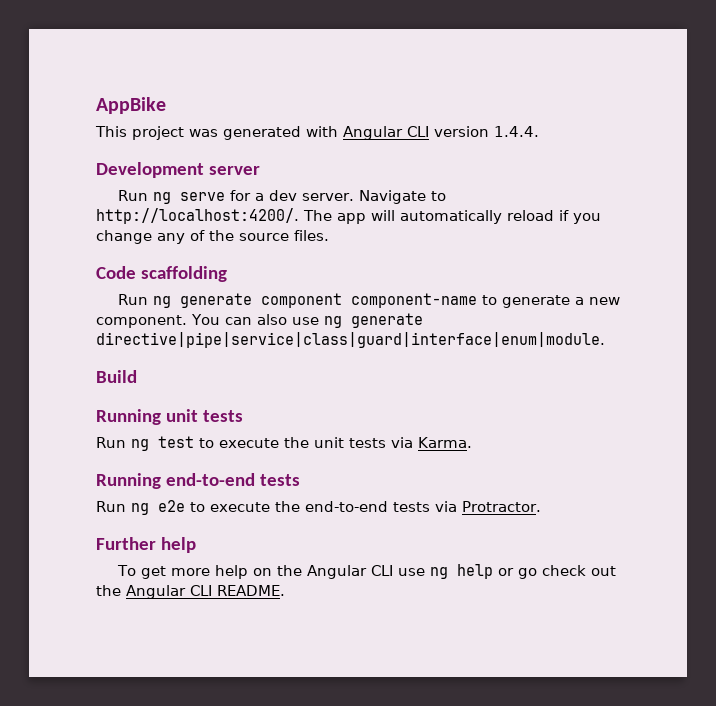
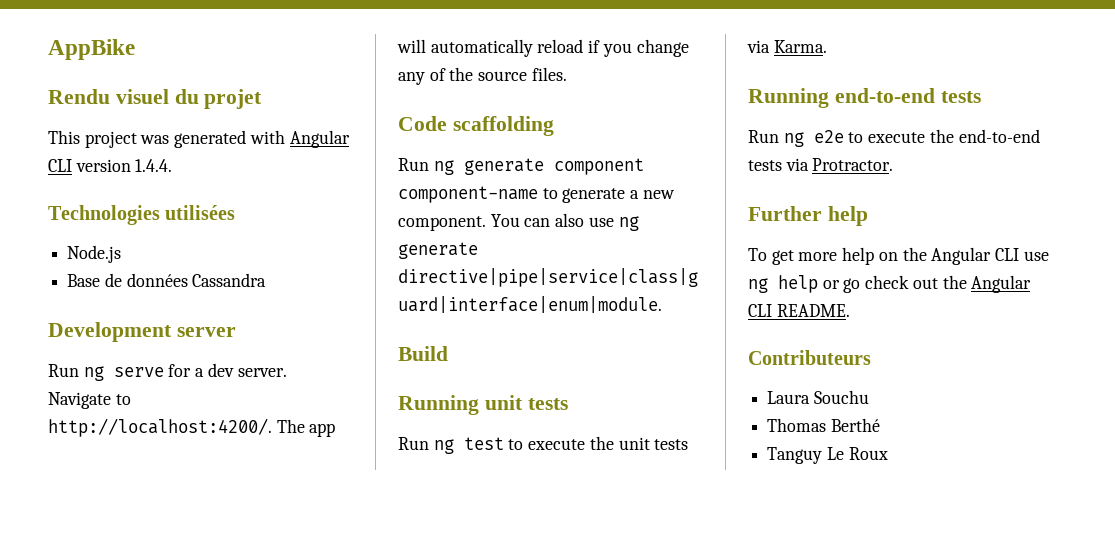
+ Rendu visuel du projet
+ Technologies utilisées
+ Node.js
+ Base de données Cassandra
+ Contributeurs
+ Laura Souchu
+ Thomas Berthé
+ Tanguy Le Roux

